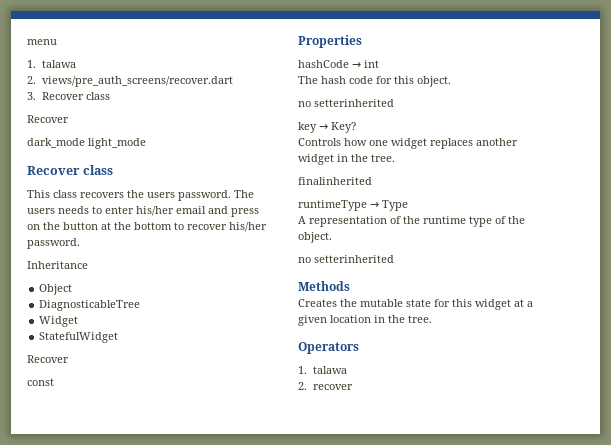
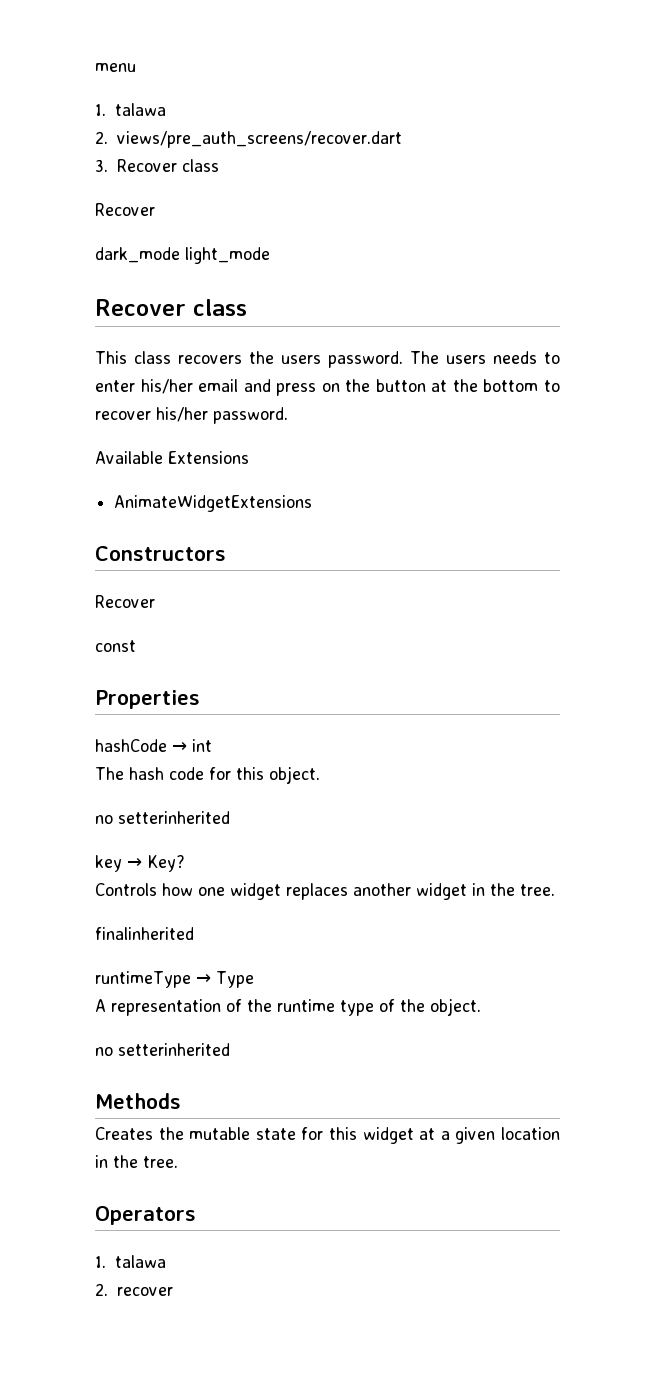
- Inheritance
- Object
- DiagnosticableTree
- Widget
- StatefulWidget
+ Available Extensions
+ AnimateWidgetExtensions
+ Constructors

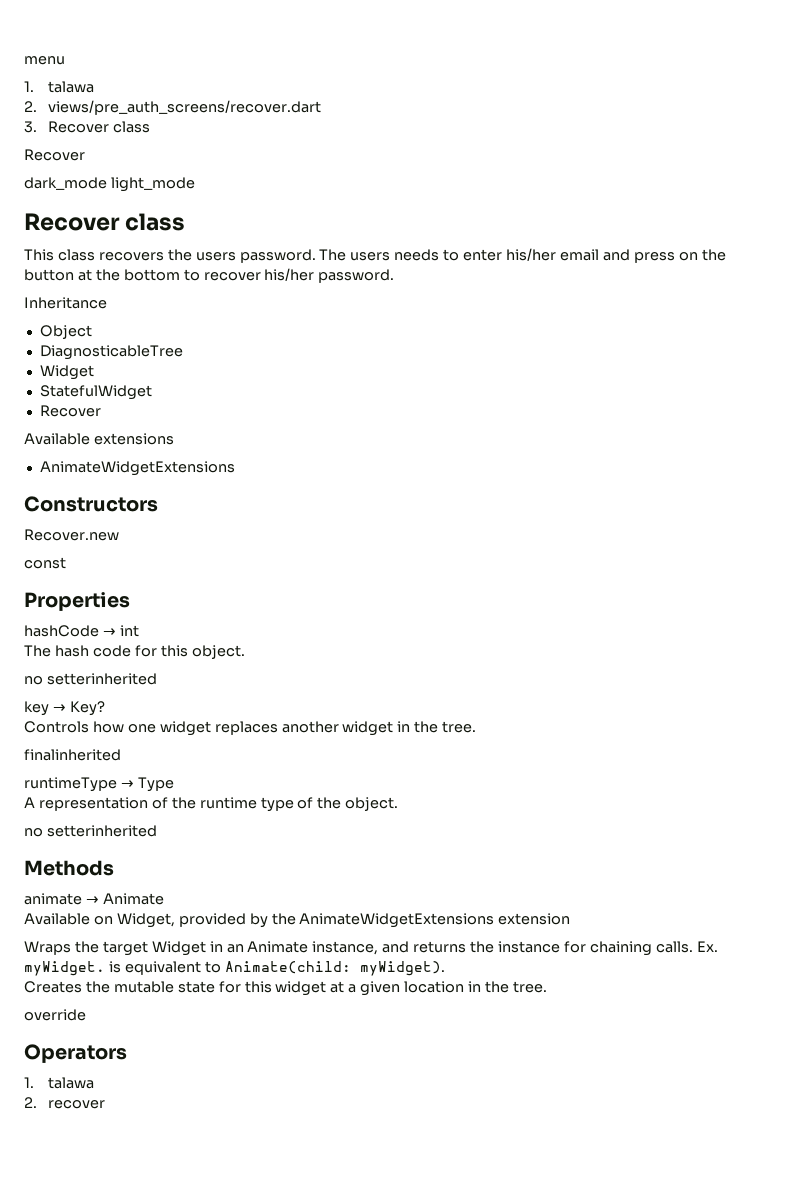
- Available Extensions
+ Inheritance
+ Object
+ DiagnosticableTree
+ Widget
+ StatefulWidget
+ Recover
+ Available extensions
  Constructors
- Recover
+ Recover.new
+ animate → Animate
+ Available on Widget, provided by the AnimateWidgetExtensions extension
+ Wraps the target Widget in an Animate instance, and returns the instance for chaining calls. Ex. myWidget. is equivalent to Animate(child: myWidget).
+ override

